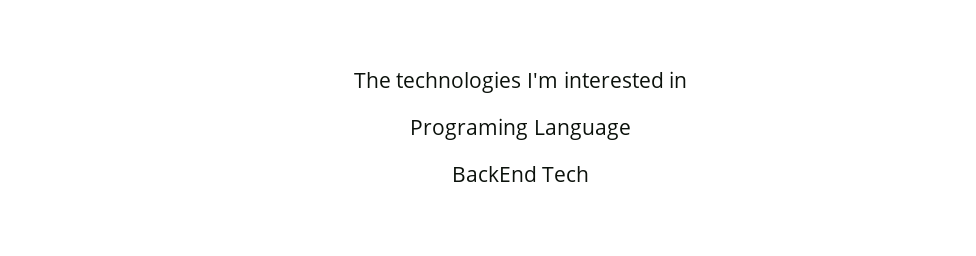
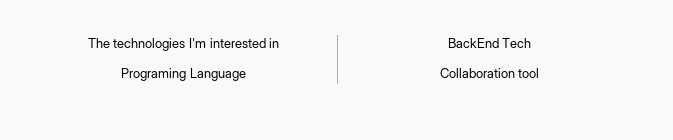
+ Collaboration tool

